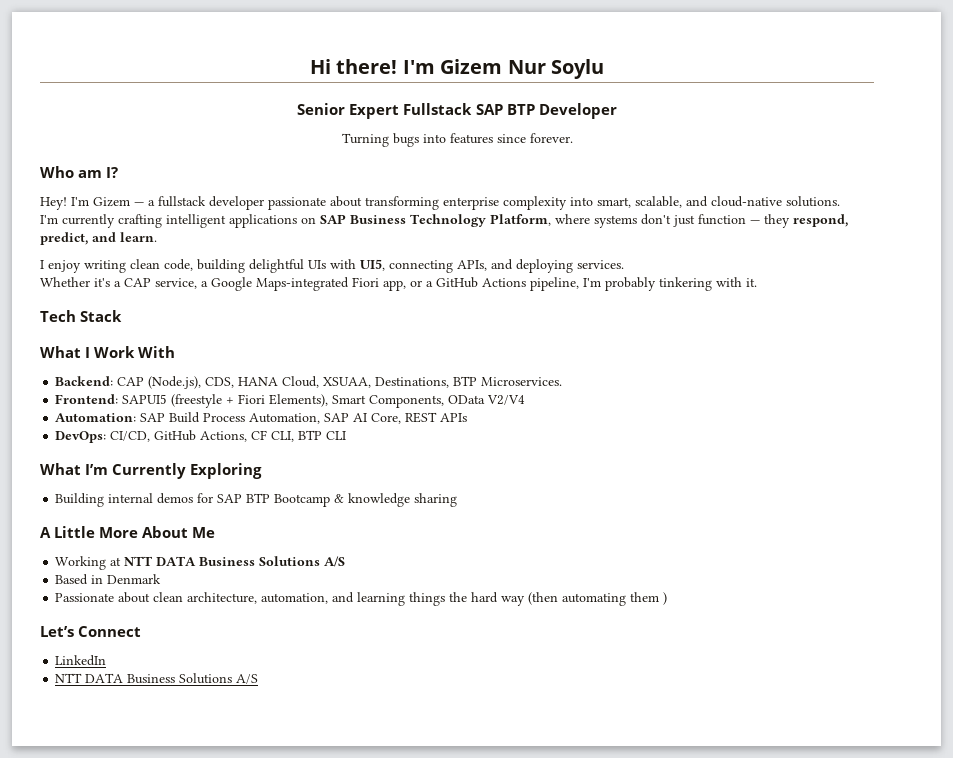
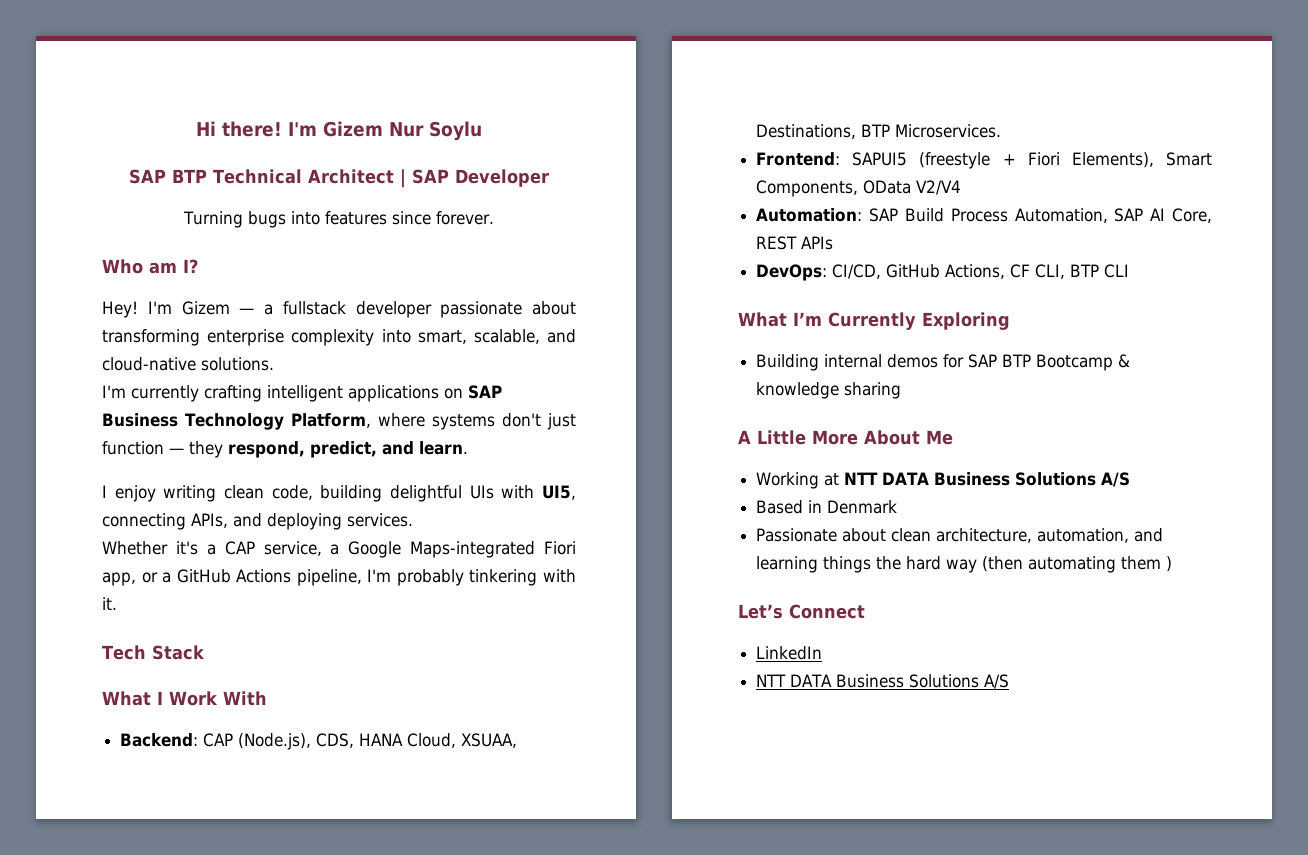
- Senior Expert Fullstack SAP BTP Developer
+ SAP BTP Technical Architect | SAP Developer

